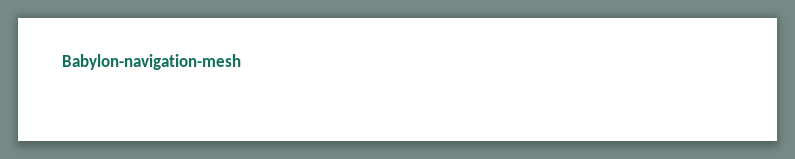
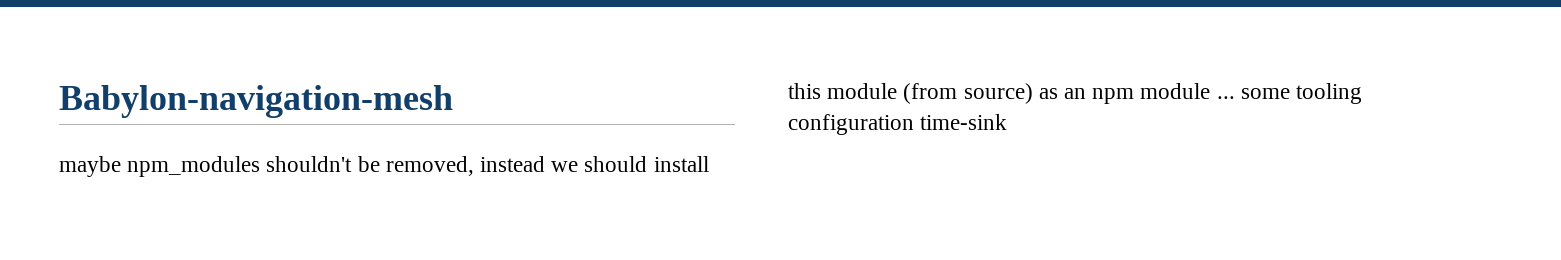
+ maybe npm_modules shouldn't be removed, instead we should install this module (from source) as an npm module ... some tooling configuration time-sink

